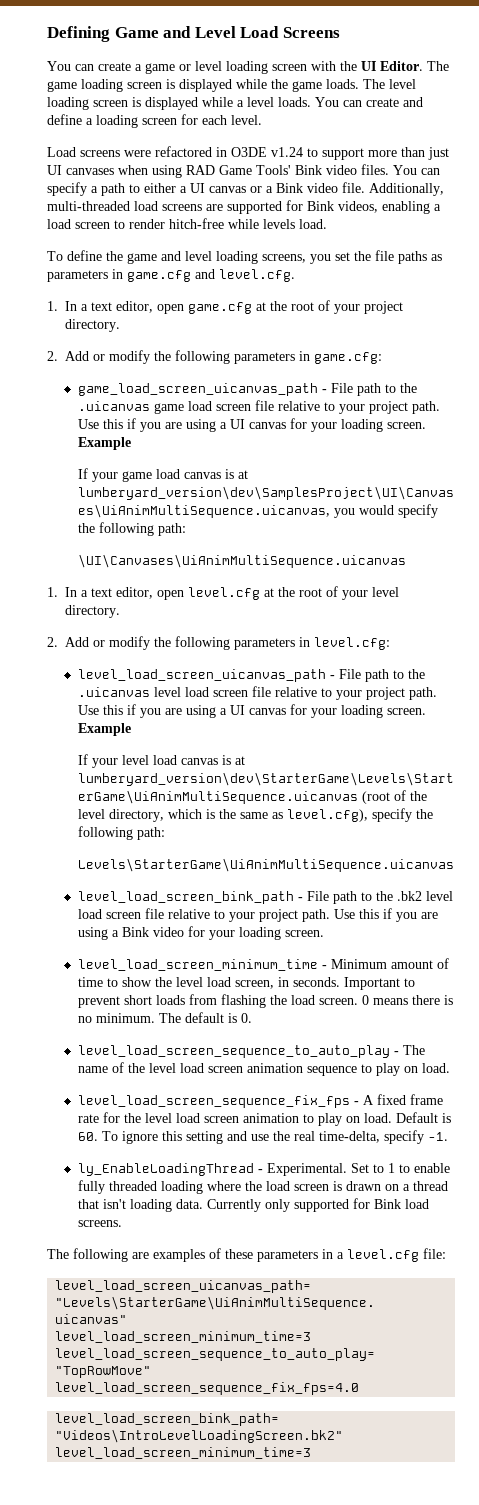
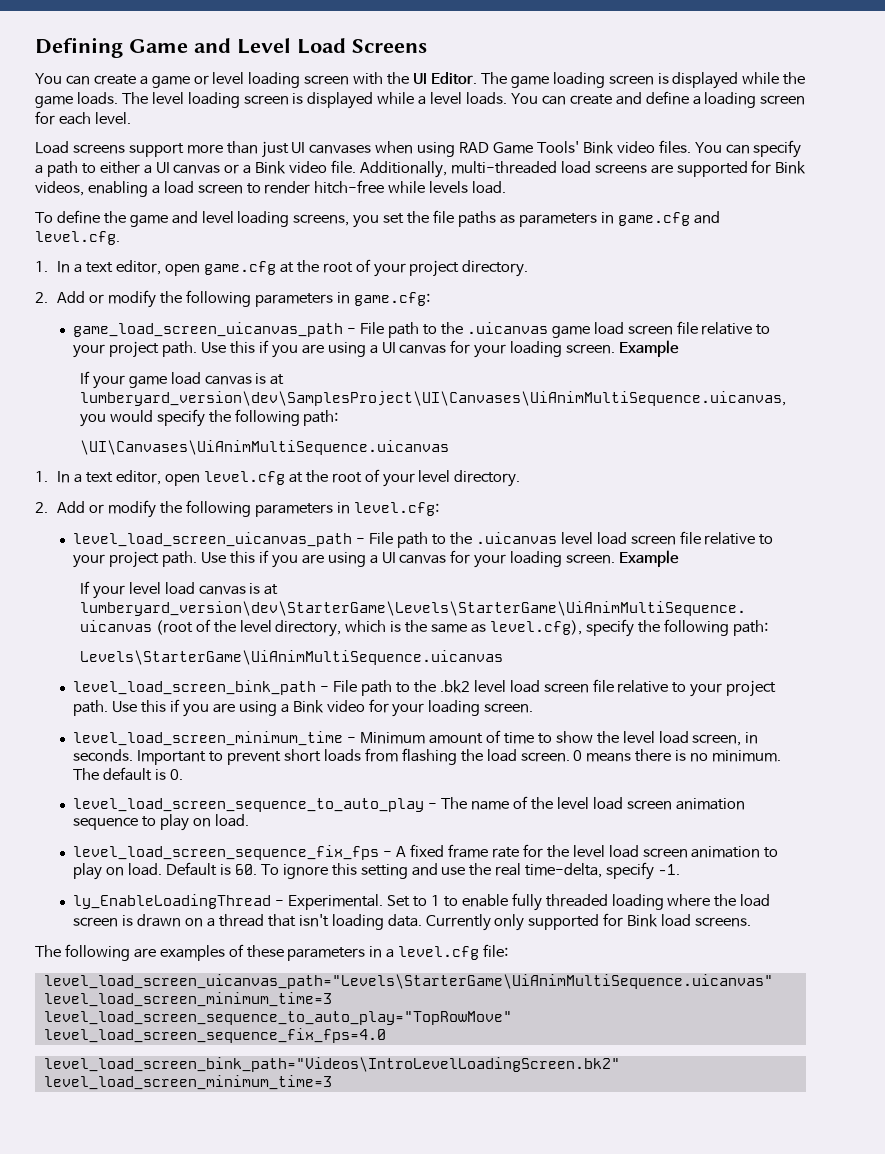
- Load screens were refactored in O3DE v1.24 to support more than just UI canvases when using RAD Game Tools' Bink video files.
+ Load screens support more than just UI canvases when using RAD Game Tools' Bink video files.

